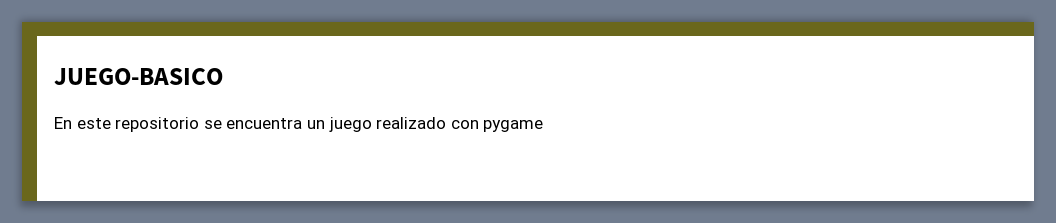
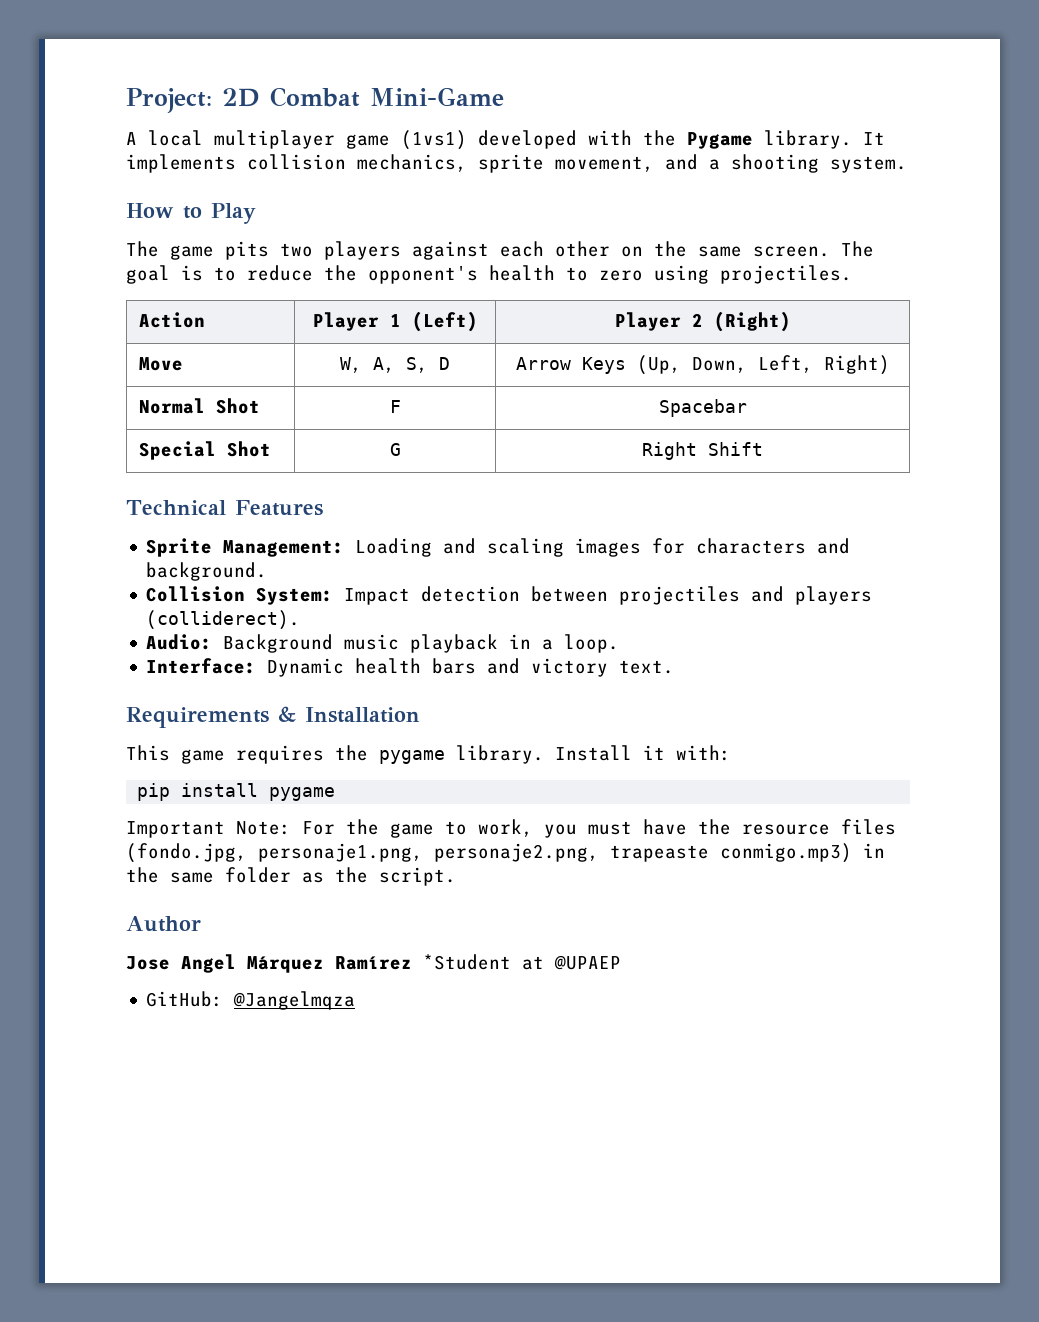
- JUEGO-BASICO
- En este repositorio se encuentra un juego realizado con pygame
+ Project: 2D Combat Mini-Game
+ A local multiplayer game (1vs1) developed with the Pygame library. It implements collision mechanics, sprite movement, and a shooting system.
+ How to Play
+ The game pits two players against each other on the same screen. The goal is to reduce the opponent's health to zero using projectiles.
+ Action | Player 1 (Left) | Player 2 (Right)
+ Move | W, A, S, D | Arrow Keys (Up, Down, Left, Right)
+ Normal Shot | F | Spacebar
+ Special Shot | G | Right Shift
+ Technical Features
+ Sprite Management: Loading and scaling images for characters and background.
+ Collision System: Impact detection between projectiles and players (colliderect).
+ Audio: Background music playback in a loop.
+ Interface: Dynamic health bars and victory text.
+ Requirements & Installation
+ This game requires the pygame library. Install it with:
+ pip install pygame
+ Important Note: For the game to work, you must have the resource files (fondo.jpg, personaje1.png, personaje2.png, trapeaste conmigo.mp3) in the same folder as the script.
+ Author
+ Jose Angel Márquez Ramírez *Student at @UPAEP
+ GitHub: @Jangelmqza

